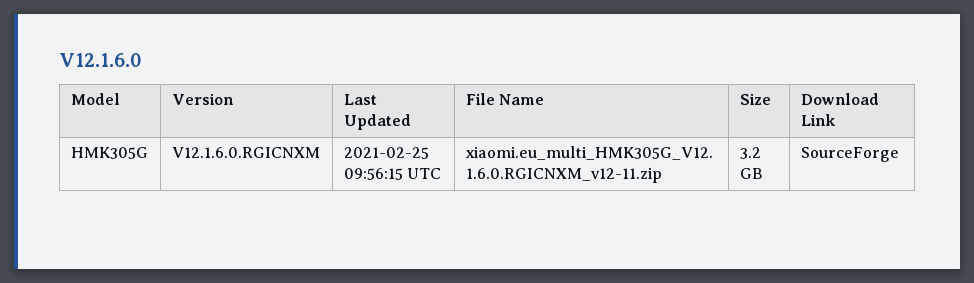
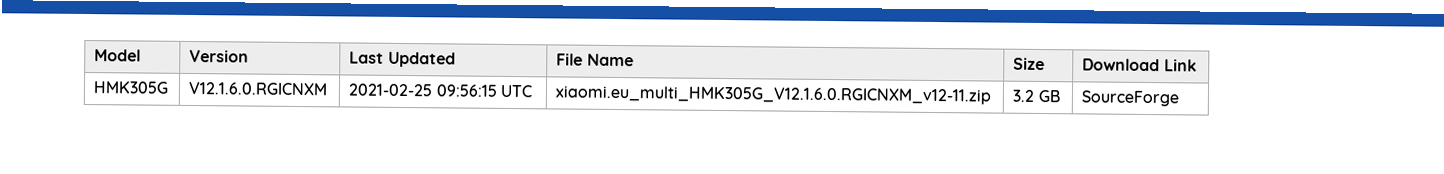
- V12.1.6.0

